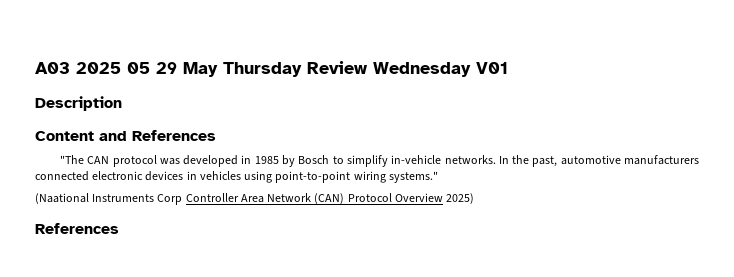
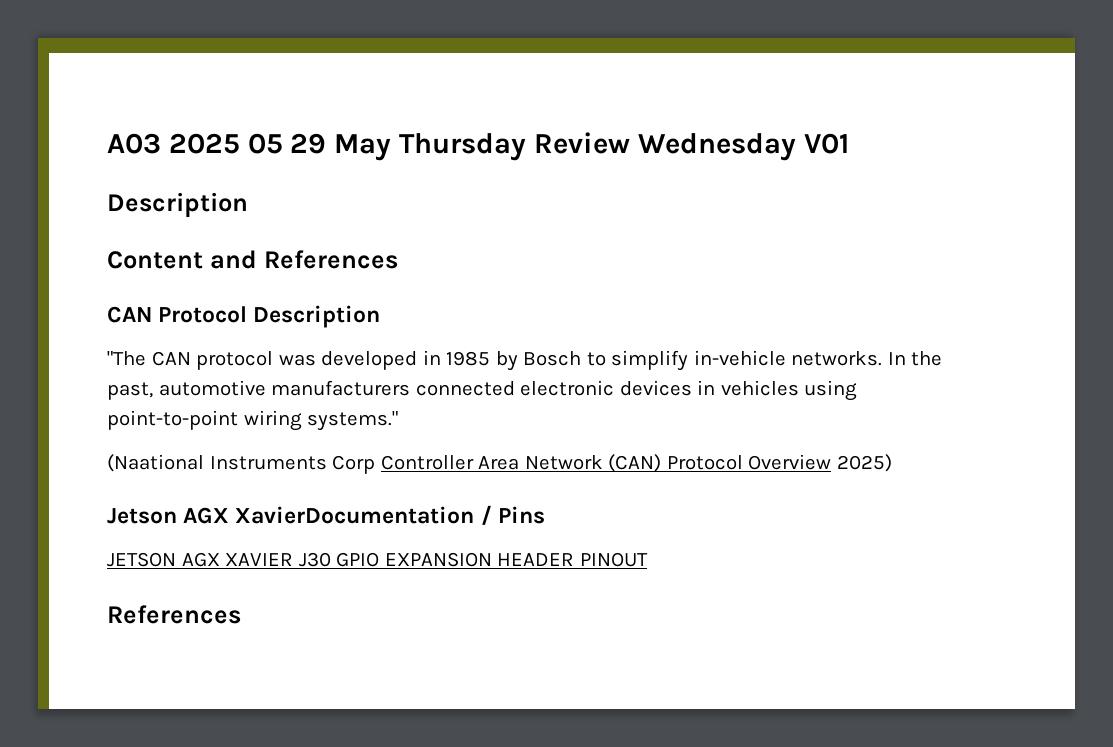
+ CAN Protocol Description
+ Jetson AGX XavierDocumentation / Pins
+ JETSON AGX XAVIER J30 GPIO EXPANSION HEADER PINOUT

